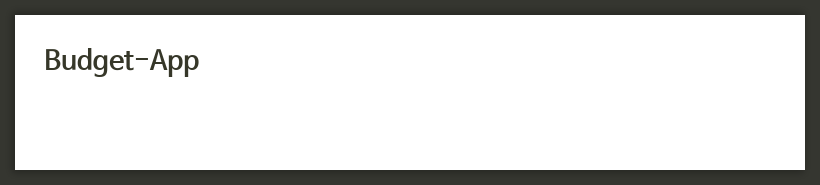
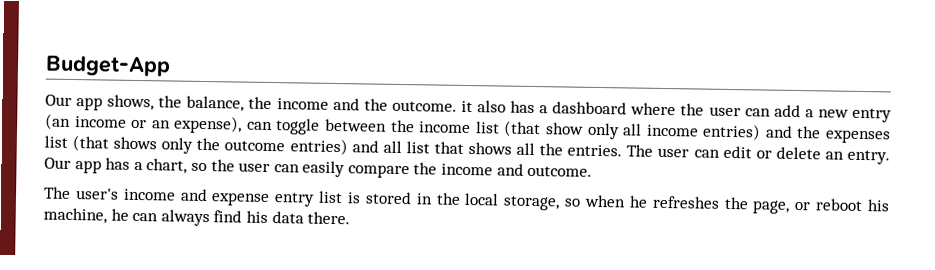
+ Our app shows, the balance, the income and the outcome. it also has a dashboard where the user can add a new entry (an income or an expense), can toggle between the income list (that show only all income entries) and the expenses list (that shows only the outcome entries) and all list that shows all the entries. The user can edit or delete an entry. Our app has a chart, so the user can easily compare the income and outcome.
+ The user's income and expense entry list is stored in the local storage, so when he refreshes the page, or reboot his machine, he can always find his data there.

